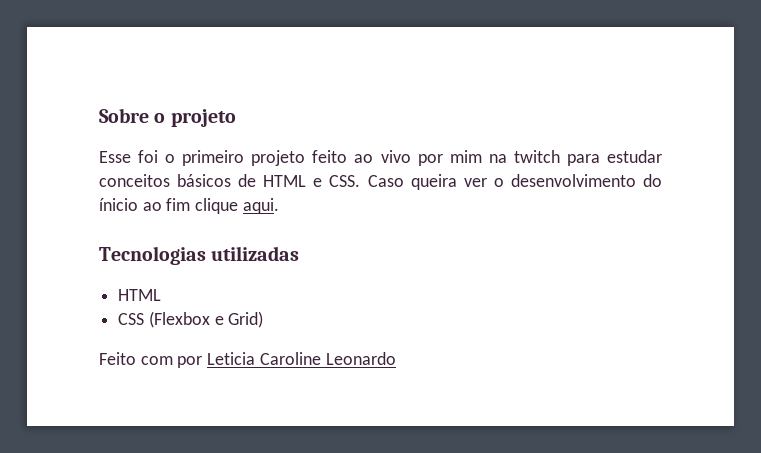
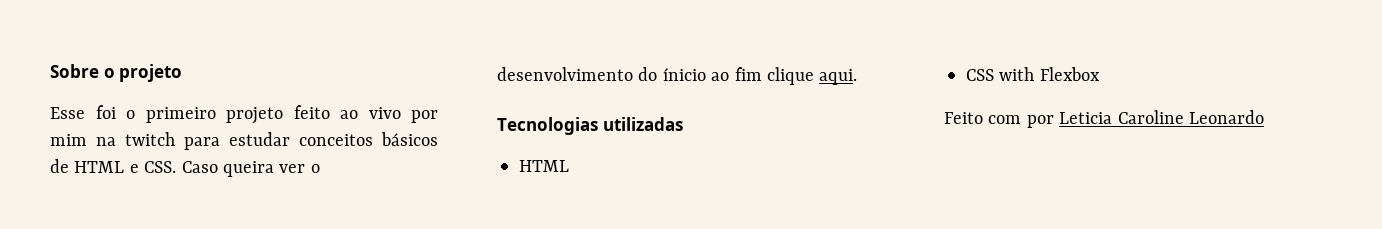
- CSS (Flexbox e Grid)
+ CSS with Flexbox

